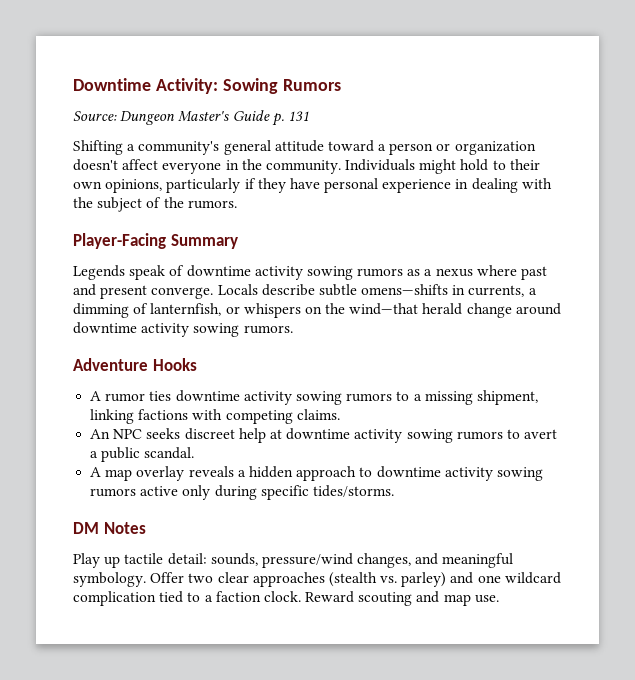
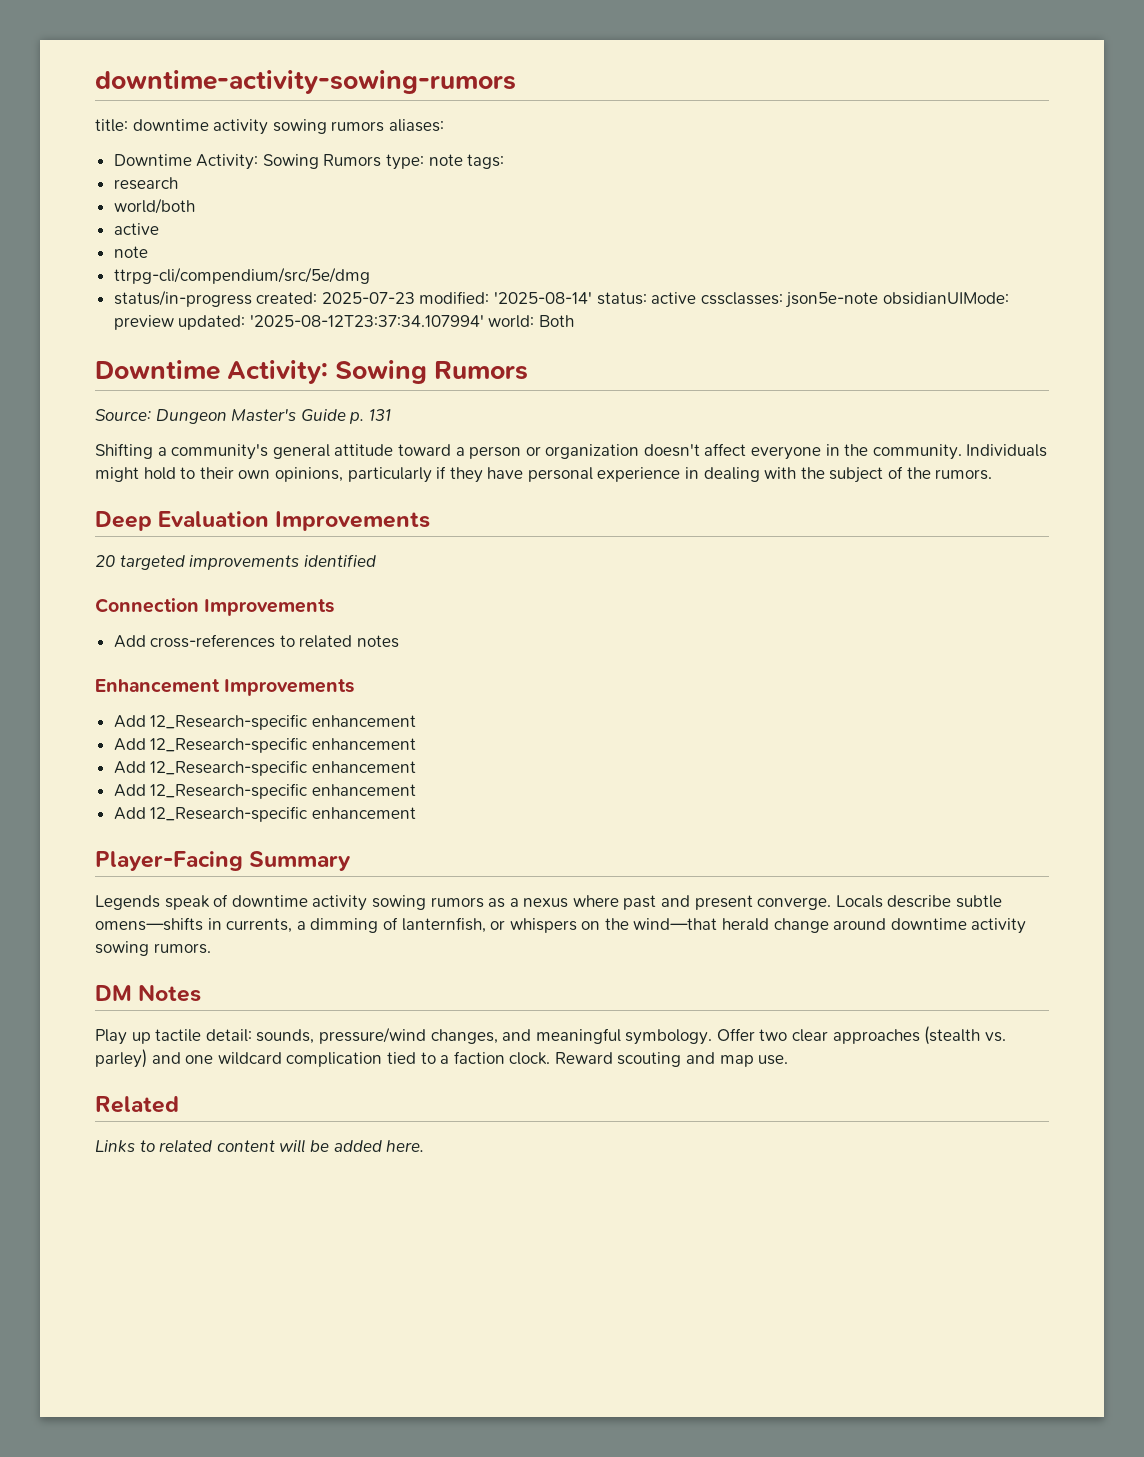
+ downtime-activity-sowing-rumors
+ title: downtime activity sowing rumors aliases:
+ Downtime Activity: Sowing Rumors type: note tags:
+ research
+ world/both
+ active
+ note
+ ttrpg-cli/compendium/src/5e/dmg
+ status/in-progress created: 2025-07-23 modified: '2025-08-14' status: active cssclasses: json5e-note obsidianUIMode: preview updated: '2025-08-12T23:37:34.107994' world: Both
+ Deep Evaluation Improvements
+ 20 targeted improvements identified
+ Connection Improvements
+ Add cross-references to related notes
+ Enhancement Improvements
+ Add 12_Research-specific enhancement
+ Add 12_Research-specific enhancement
+ Add 12_Research-specific enhancement
+ Add 12_Research-specific enhancement
+ Add 12_Research-specific enhancement
- Adventure Hooks
- A rumor ties downtime activity sowing rumors to a missing shipment, linking factions with competing claims.
- An NPC seeks discreet help at downtime activity sowing rumors to avert a public scandal.
- A map overlay reveals a hidden approach to downtime activity sowing rumors active only during specific tides/storms.
+ Related
+ Links to related content will be added here.

